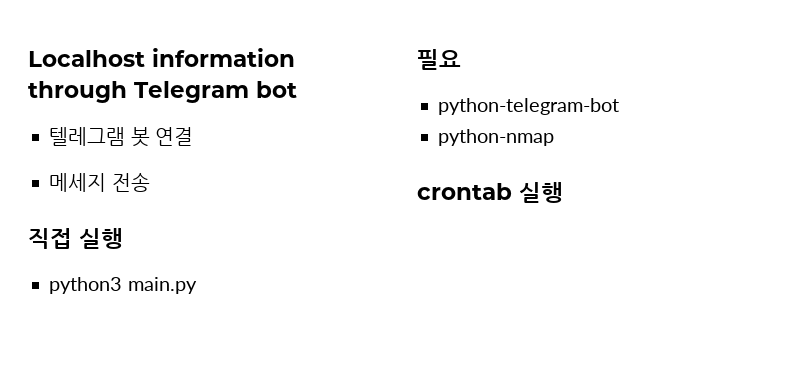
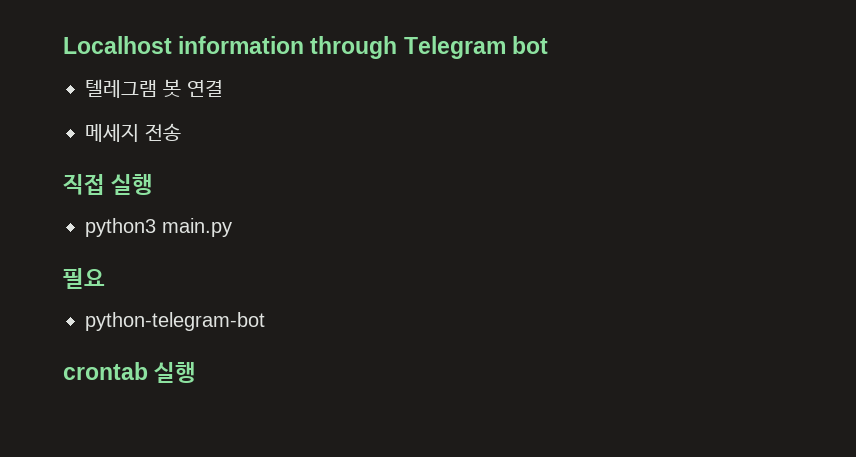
- python-nmap

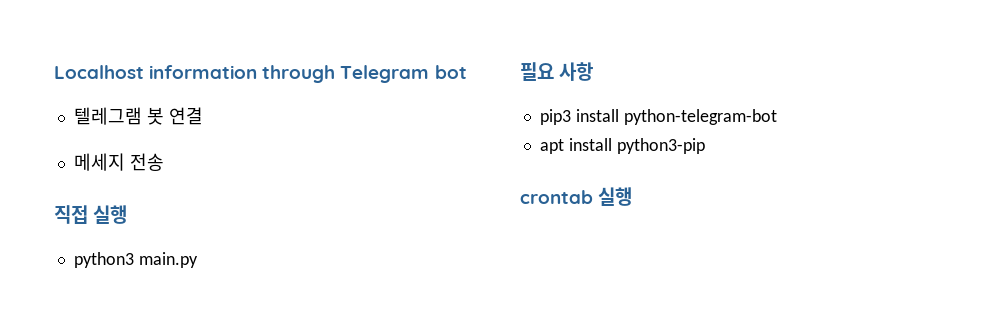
- 필요
- python-telegram-bot
+ 필요 사항
+ pip3 install python-telegram-bot
+ apt install python3-pip

